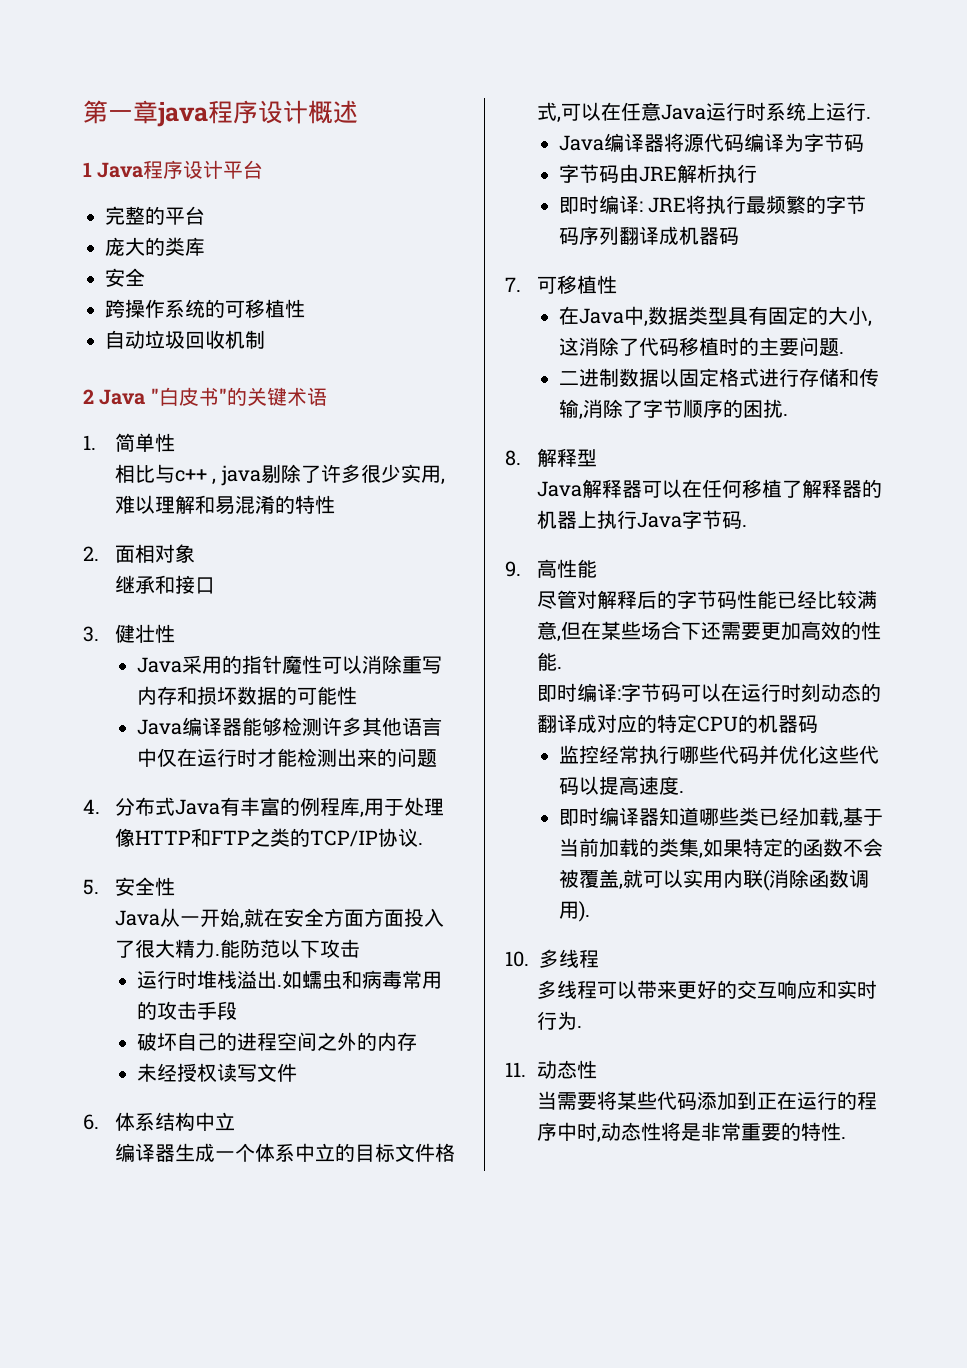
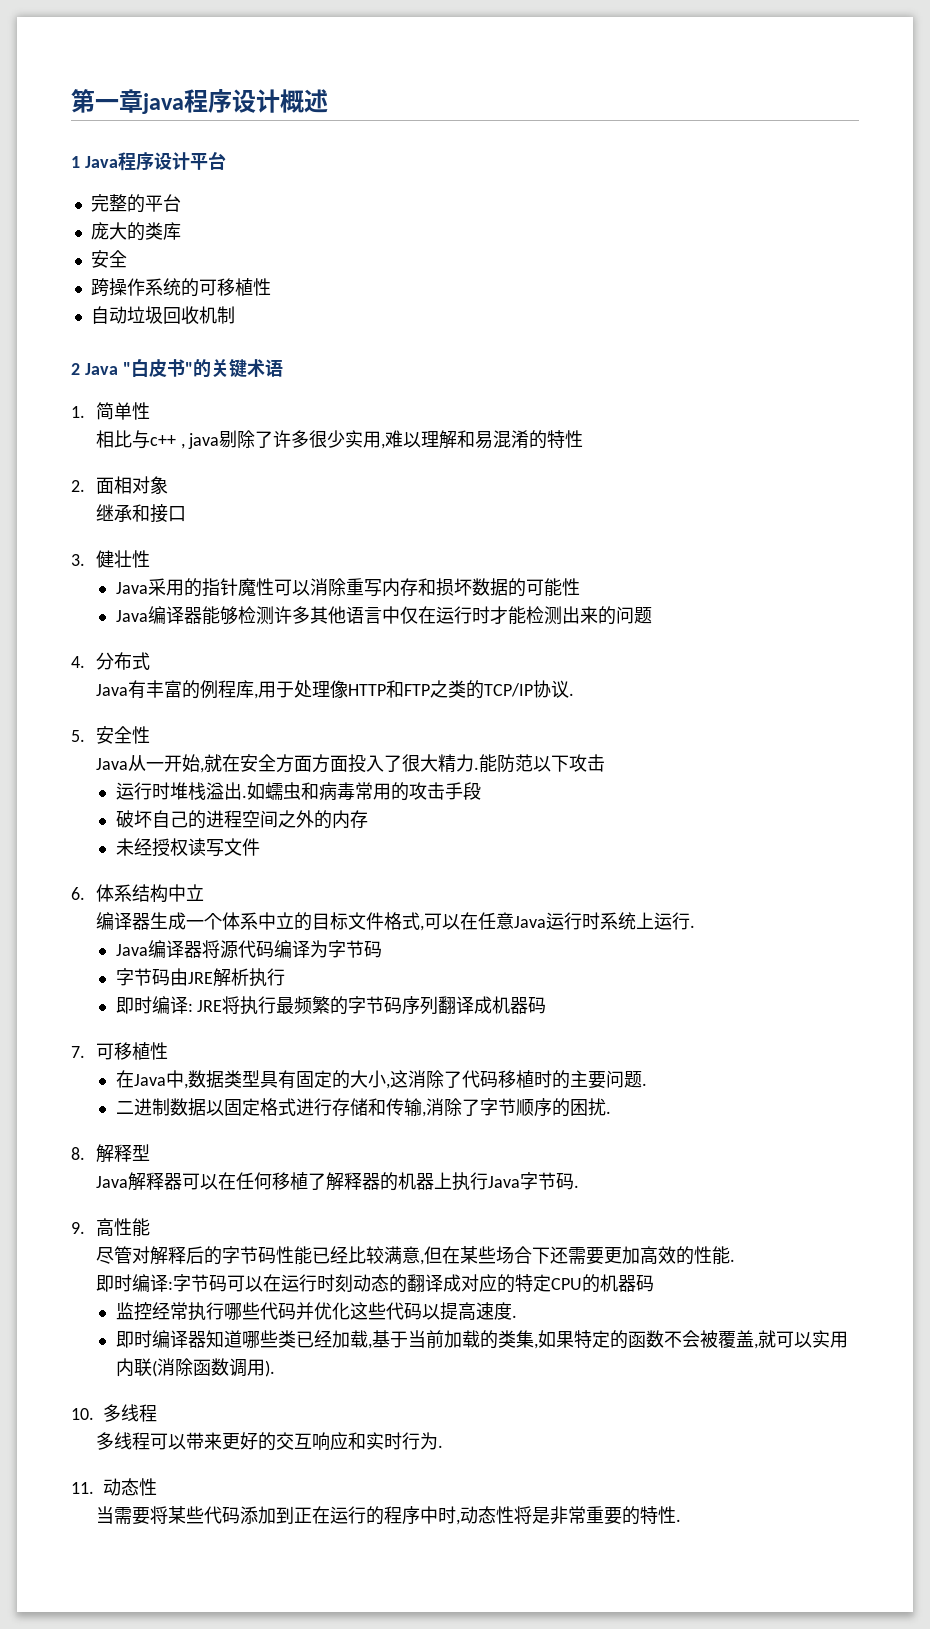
- 4.分布式Java有丰富的例程库,用于处理像HTTP和FTP之类的TCP/IP协议.
+ 4.分布式
+ Java有丰富的例程库,用于处理像HTTP和FTP之类的TCP/IP协议.

